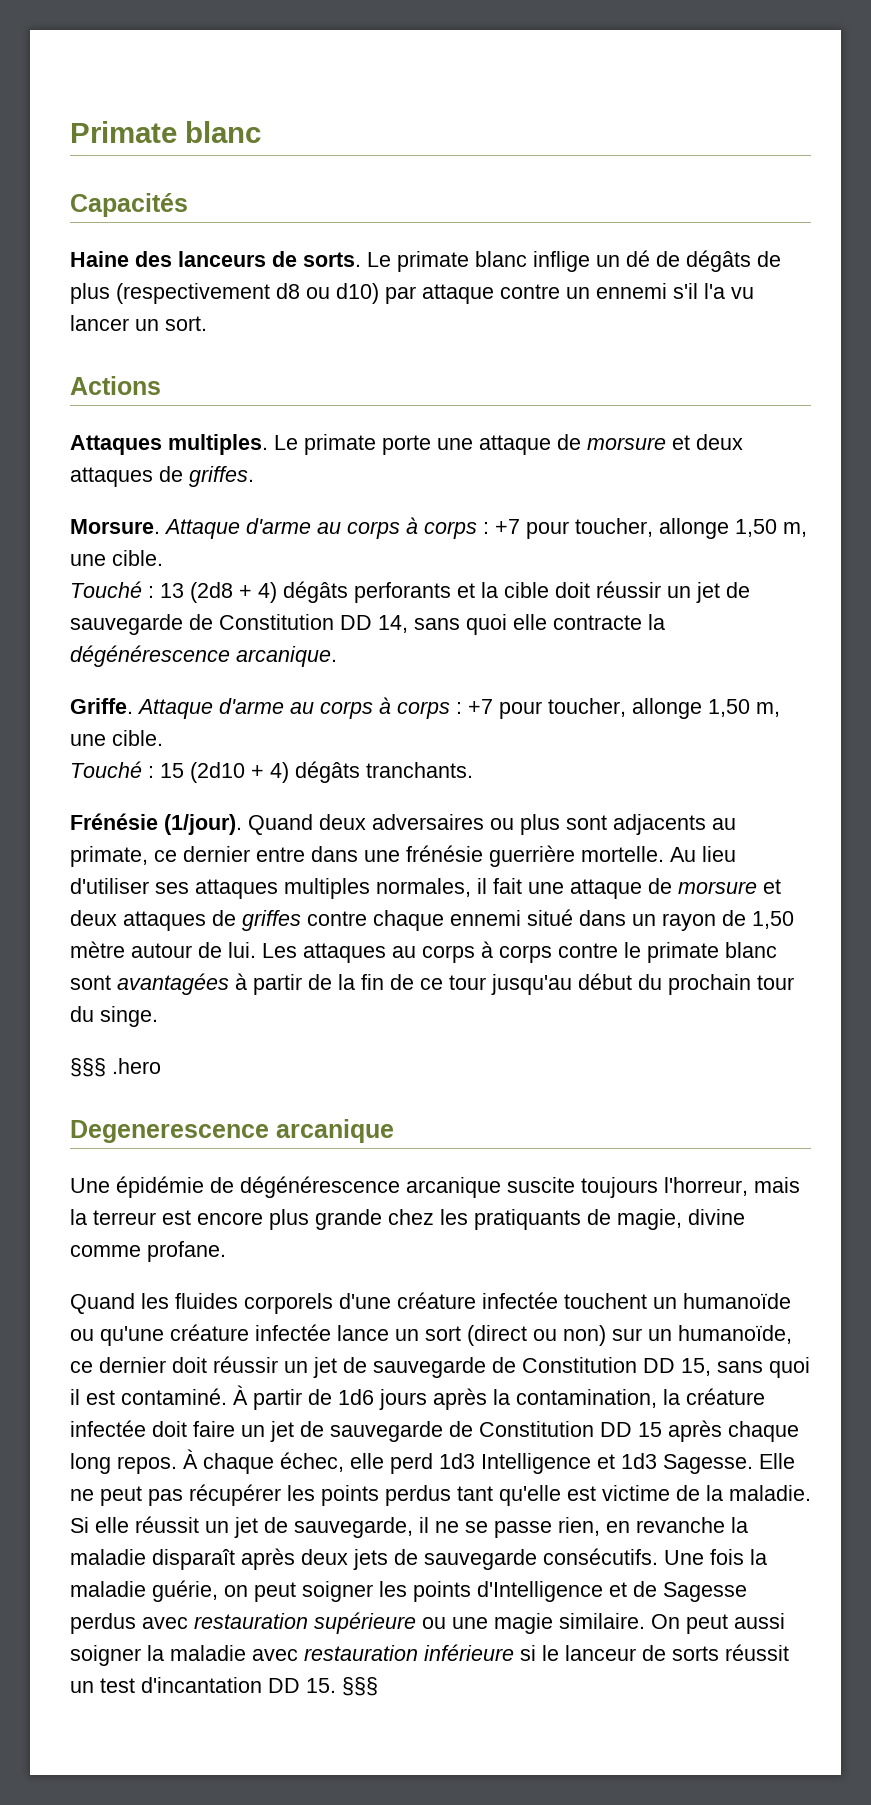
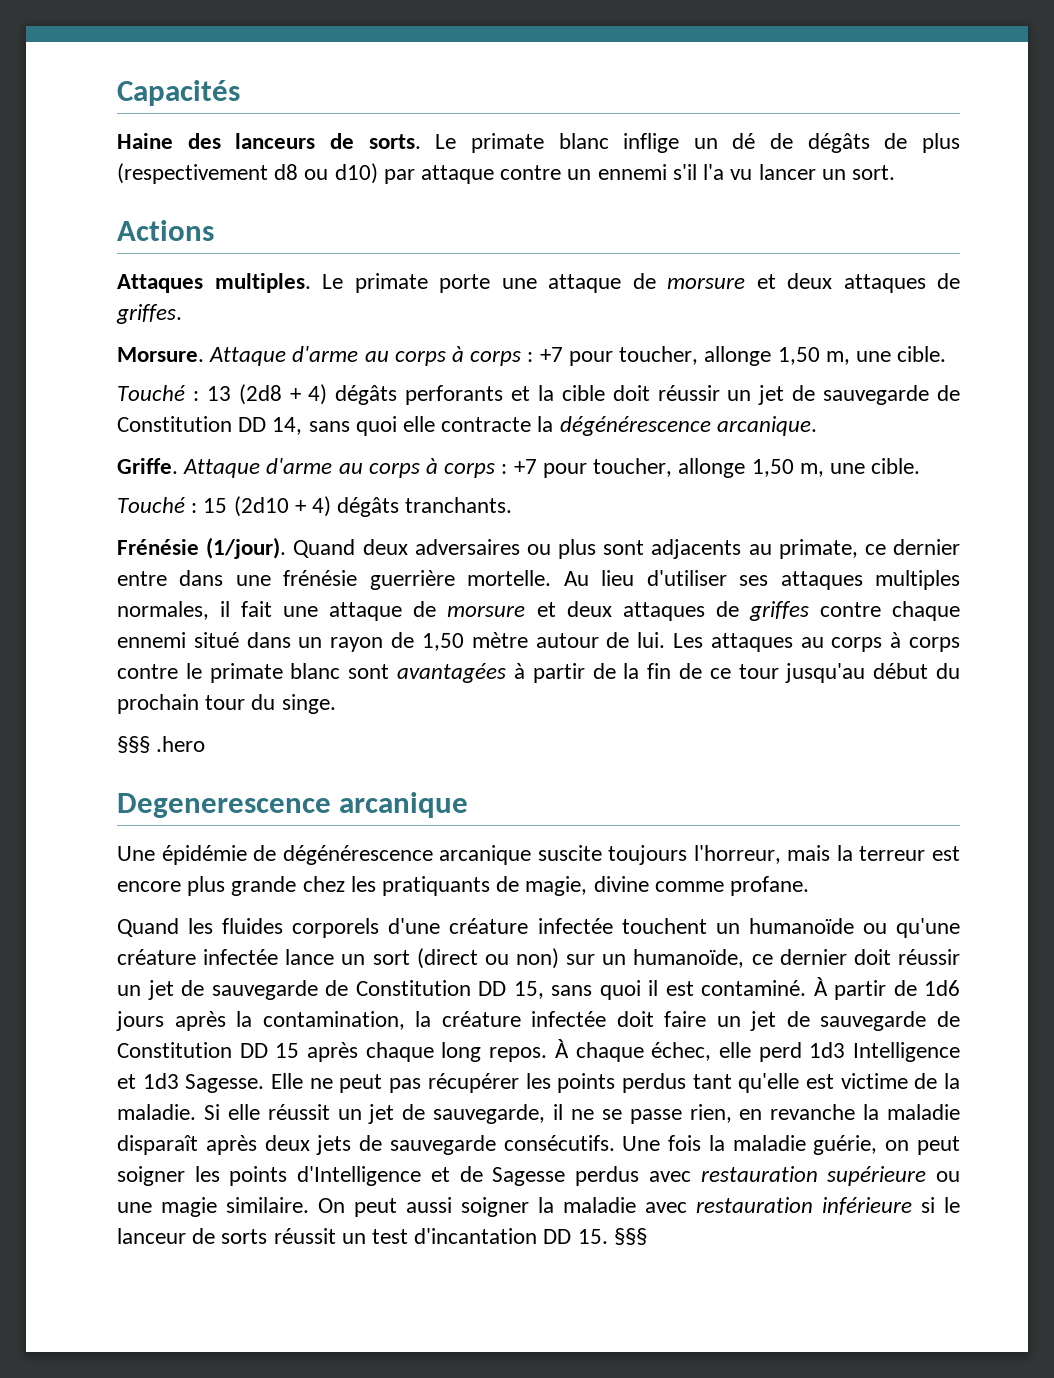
- Primate blanc

